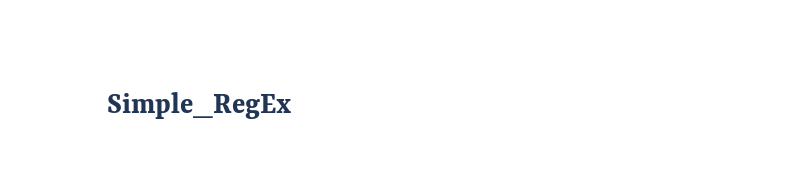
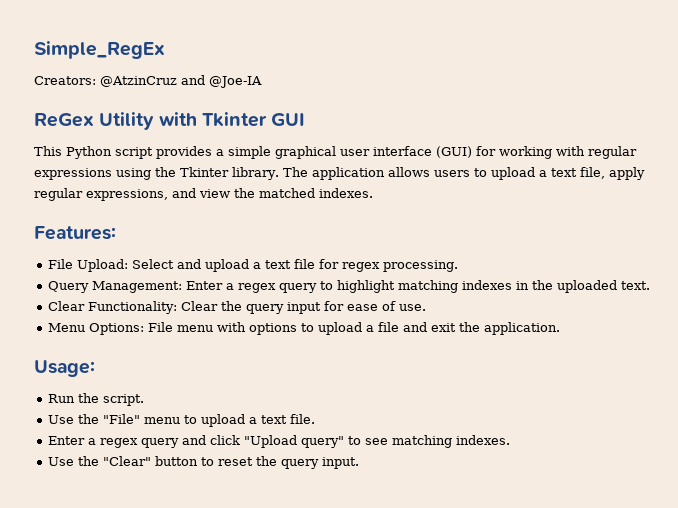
+ Creators: @AtzinCruz and @Joe-IA
+ ReGex Utility with Tkinter GUI
+ This Python script provides a simple graphical user interface (GUI) for working with regular expressions using the Tkinter library. The application allows users to upload a text file, apply regular expressions, and view the matched indexes.
+ Features:
+ File Upload: Select and upload a text file for regex processing.
+ Query Management: Enter a regex query to highlight matching indexes in the uploaded text.
+ Clear Functionality: Clear the query input for ease of use.
+ Menu Options: File menu with options to upload a file and exit the application.
+ Usage:
+ Run the script.
+ Use the "File" menu to upload a text file.
+ Enter a regex query and click "Upload query" to see matching indexes.
+ Use the "Clear" button to reset the query input.

